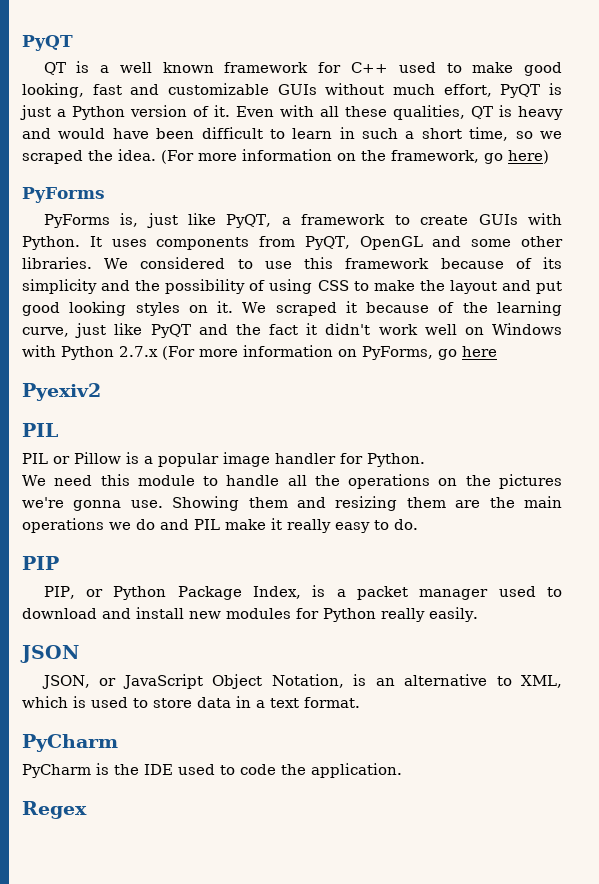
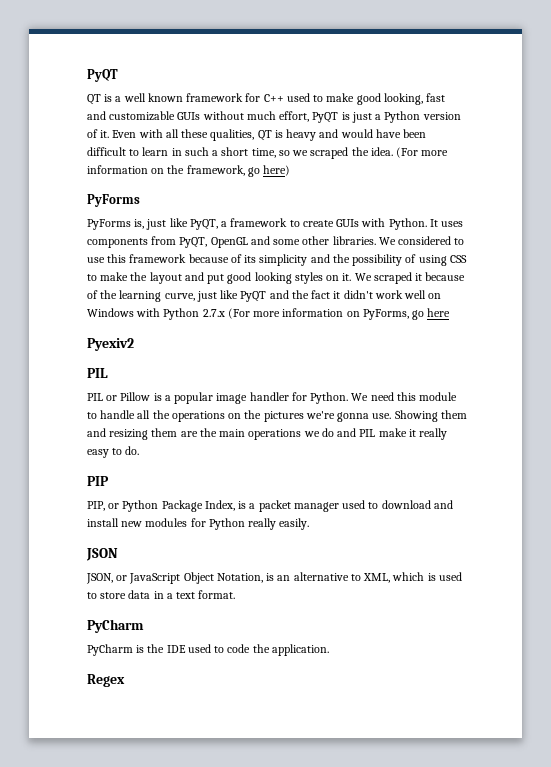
- PIL or Pillow is a popular image handler for Python.
- We need this module to handle all the operations on the pictures we're gonna use.
+ PIL or Pillow is a popular image handler for Python. We need this module to handle all the operations on the pictures we're gonna use.

